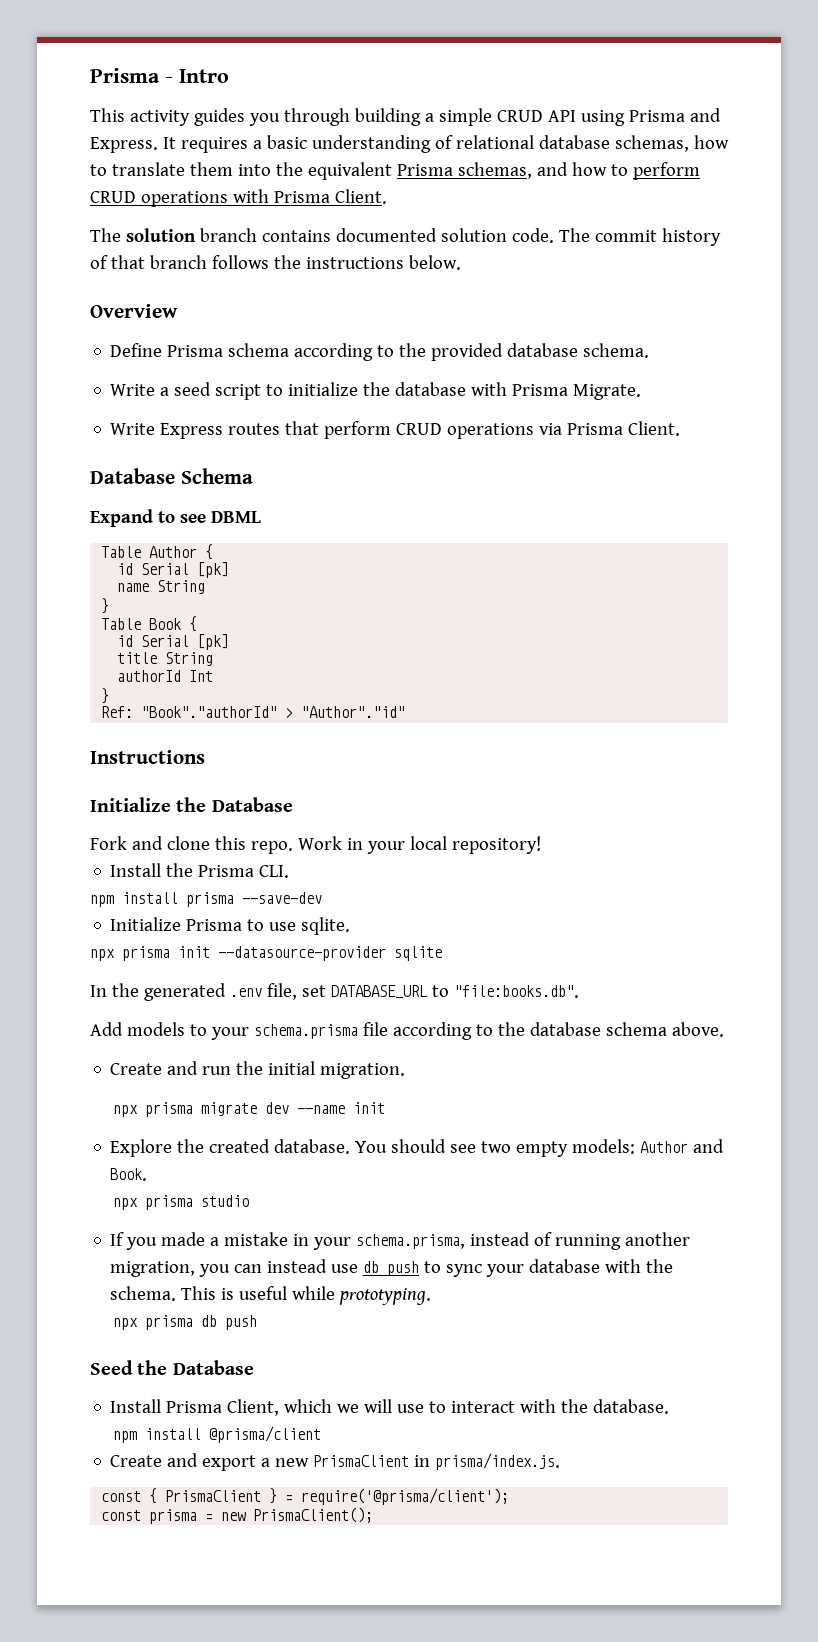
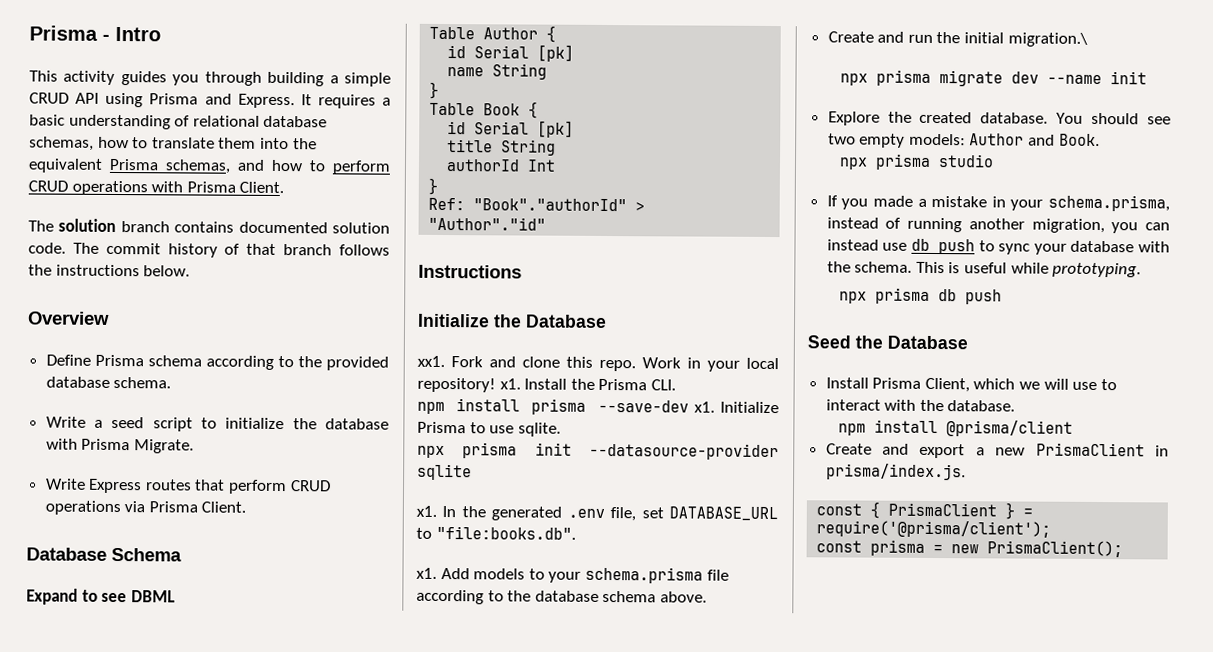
+ xx1.
- Work in your local repository!
- Install the Prisma CLI.
+ Work in your local repository! x1. Install the Prisma CLI.
- npm install prisma --save-dev
- Initialize Prisma to use sqlite.
+ npm install prisma --save-dev x1. Initialize Prisma to use sqlite.
  npx prisma init --datasource-provider sqlite
- In the generated .env file, set DATABASE_URL to "file:books.db".
- Add models to your schema.prisma file according to the database schema above.
+ x1. In the generated .env file, set DATABASE_URL to "file:books.db".
+ x1. Add models to your schema.prisma file according to the database schema above.
- Create and run the initial migration.
+ Create and run the initial migration.\

